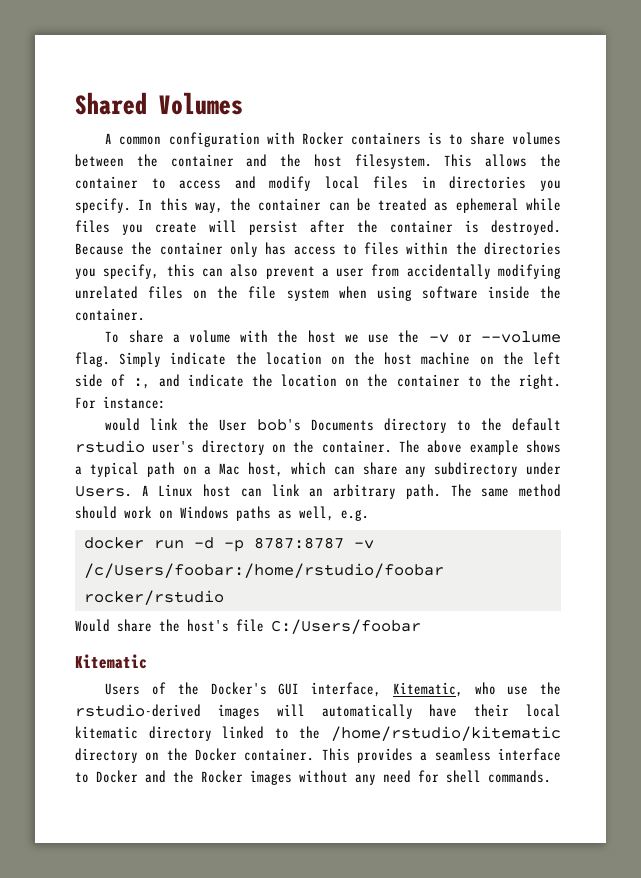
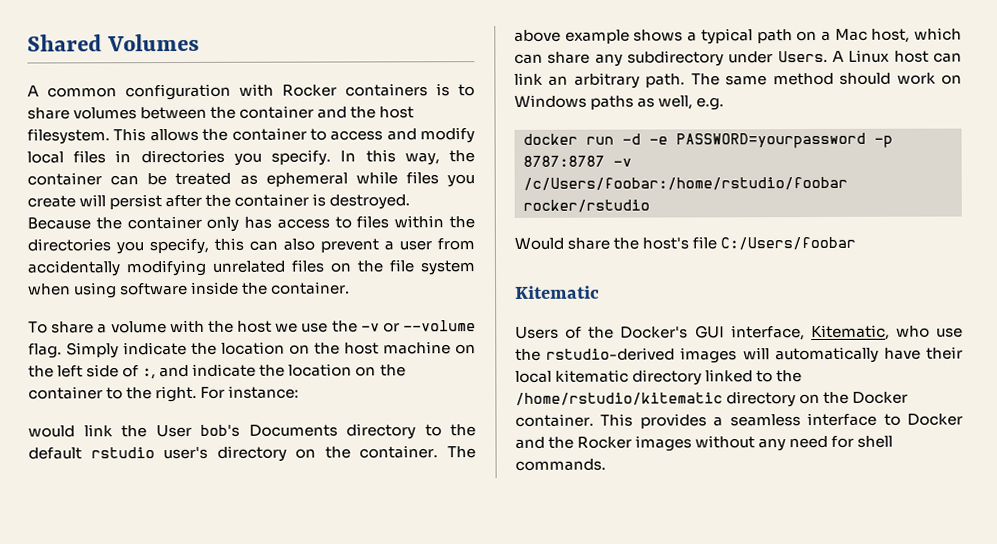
- docker run -d -p 8787:8787 -v /c/Users/foobar:/home/rstudio/foobar rocker/rstudio
+ docker run -d -e PASSWORD=yourpassword -p 8787:8787 -v /c/Users/foobar:/home/rstudio/foobar rocker/rstudio

